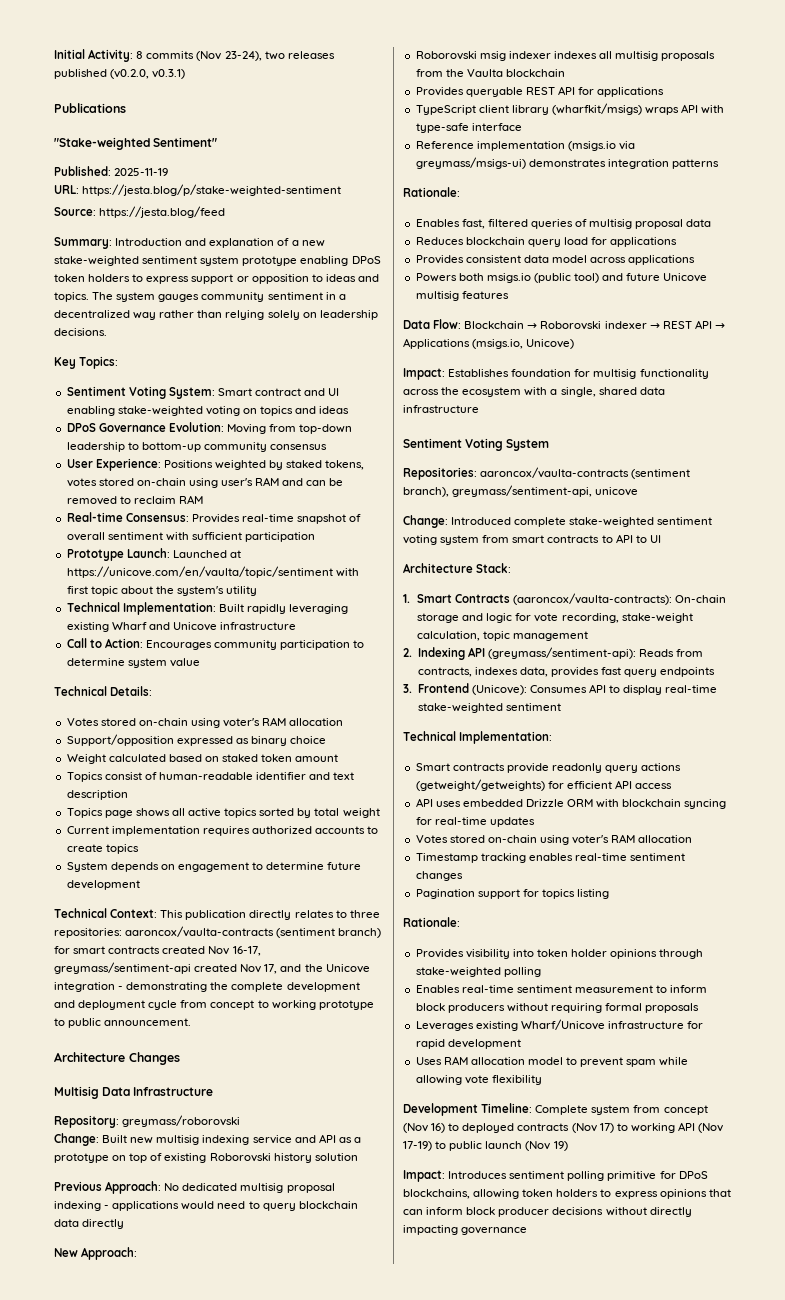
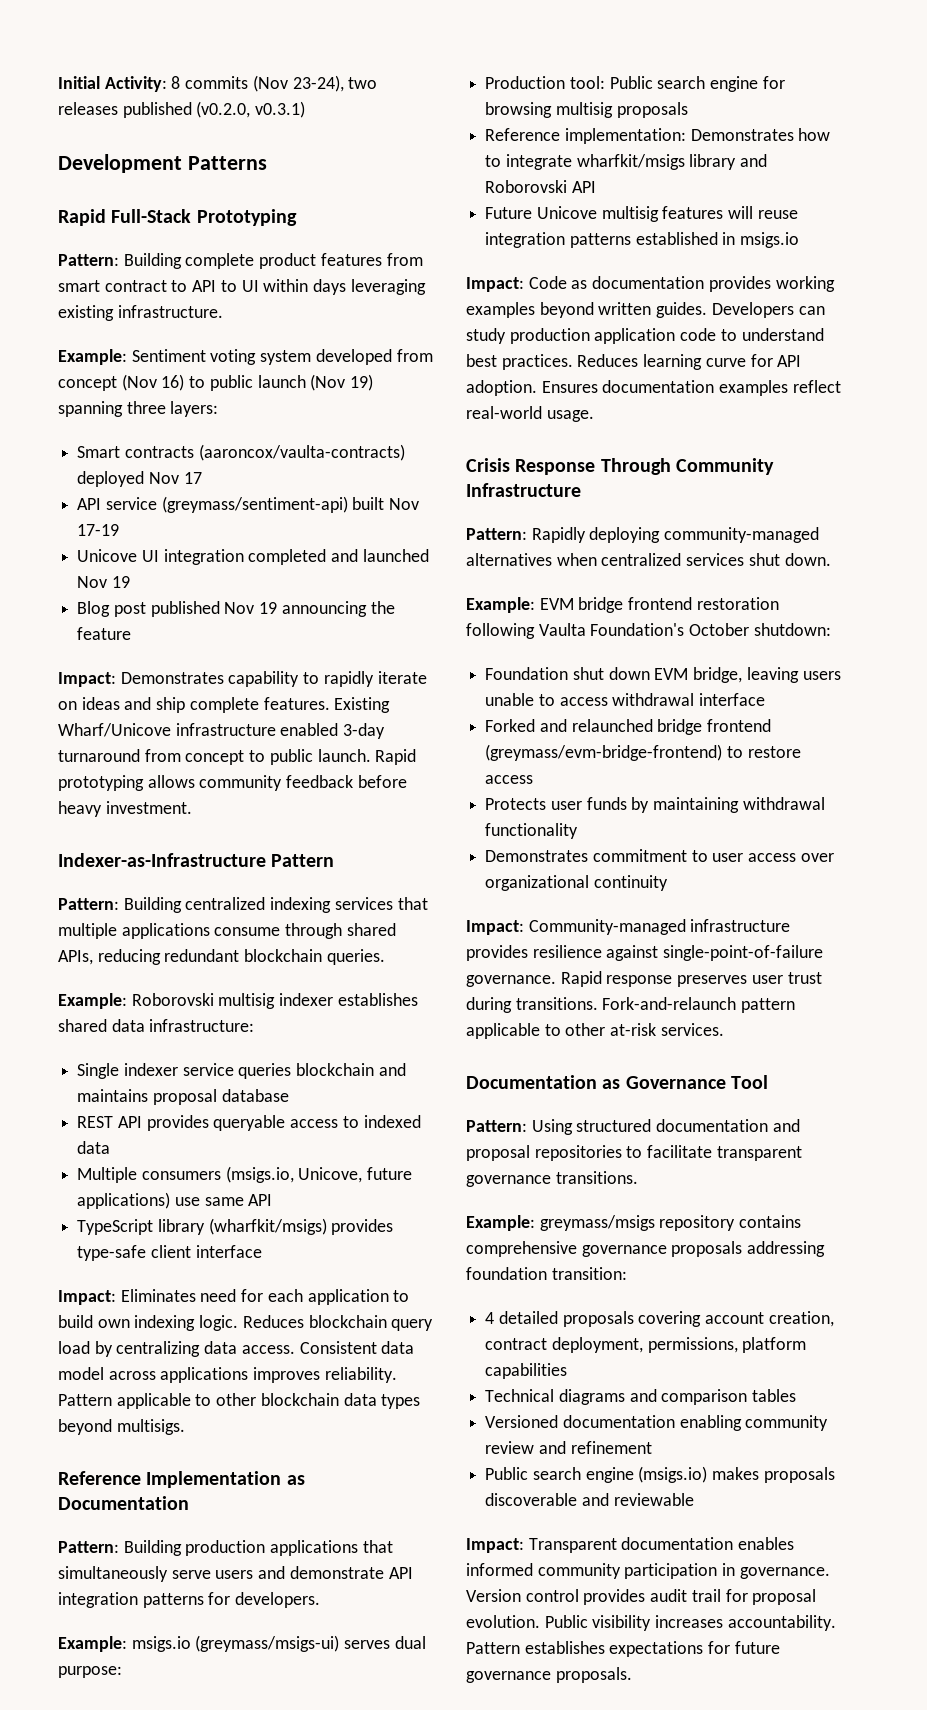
- Publications
- "Stake-weighted Sentiment"
- Published: 2025-11-19
- URL: https://jesta.blog/p/stake-weighted-sentiment
- Source: https://jesta.blog/feed
- Summary: Introduction and explanation of a new stake-weighted sentiment system prototype enabling DPoS token holders to express support or opposition to ideas and topics. The system gauges community sentiment in a decentralized way rather than relying solely on leadership decisions.
- Key Topics:
- Sentiment Voting System: Smart contract and UI enabling stake-weighted voting on topics and ideas
- DPoS Governance Evolution: Moving from top-down leadership to bottom-up community consensus
- User Experience: Positions weighted by staked tokens, votes stored on-chain using user's RAM and can be removed to reclaim RAM
- Real-time Consensus: Provides real-time snapshot of overall sentiment with sufficient participation
- Prototype Launch: Launched at https://unicove.com/en/vaulta/topic/sentiment with first topic about the system's utility
- Technical Implementation: Built rapidly leveraging existing Wharf and Unicove infrastructure
- Call to Action: Encourages community participation to determine system value
- Technical Details:
- Votes stored on-chain using voter's RAM allocation
- Support/opposition expressed as binary choice
- Weight calculated based on staked token amount
- Topics consist of human-readable identifier and text description
- Topics page shows all active topics sorted by total weight
- Current implementation requires authorized accounts to create topics
- System depends on engagement to determine future development
- Technical Context: This publication directly relates to three repositories: aaroncox/vaulta-contracts (sentiment branch) for smart contracts created Nov 16-17, greymass/sentiment-api created Nov 17, and the Unicove integration - demonstrating the complete development and deployment cycle from concept to working prototype to public announcement.
- Architecture Changes
- Multisig Data Infrastructure
- Repository: greymass/roborovski
- Change: Built new multisig indexing service and API as a prototype on top of existing Roborovski history solution
- Previous Approach: No dedicated multisig proposal indexing - applications would need to query blockchain data directly
- New Approach:
- Roborovski msig indexer indexes all multisig proposals from the Vaulta blockchain
- Provides queryable REST API for applications
- TypeScript client library (wharfkit/msigs) wraps API with type-safe interface
- Reference implementation (msigs.io via greymass/msigs-ui) demonstrates integration patterns
- Rationale:
- Enables fast, filtered queries of multisig proposal data
- Reduces blockchain query load for applications
- Provides consistent data model across applications
- Powers both msigs.io (public tool) and future Unicove multisig features
- Data Flow: Blockchain → Roborovski indexer → REST API → Applications (msigs.io, Unicove)
- Impact: Establishes foundation for multisig functionality across the ecosystem with a single, shared data infrastructure
- Sentiment Voting System
- Repositories: aaroncox/vaulta-contracts (sentiment branch), greymass/sentiment-api, unicove
- Change: Introduced complete stake-weighted sentiment voting system from smart contracts to API to UI
- Architecture Stack:
- 1. Smart Contracts (aaroncox/vaulta-contracts): On-chain storage and logic for vote recording, stake-weight calculation, topic management
- 2. Indexing API (greymass/sentiment-api): Reads from contracts, indexes data, provides fast query endpoints
- 3. Frontend (Unicove): Consumes API to display real-time stake-weighted sentiment
- Technical Implementation:
- Smart contracts provide readonly query actions (getweight/getweights) for efficient API access
- API uses embedded Drizzle ORM with blockchain syncing for real-time updates
- Votes stored on-chain using voter's RAM allocation
- Timestamp tracking enables real-time sentiment changes
- Pagination support for topics listing
- Rationale:
- Provides visibility into token holder opinions through stake-weighted polling
- Enables real-time sentiment measurement to inform block producers without requiring formal proposals
- Leverages existing Wharf/Unicove infrastructure for rapid development
- Uses RAM allocation model to prevent spam while allowing vote flexibility
- Development Timeline: Complete system from concept (Nov 16) to deployed contracts (Nov 17) to working API (Nov 17-19) to public launch (Nov 19)
- Impact: Introduces sentiment polling primitive for DPoS blockchains, allowing token holders to express opinions that can inform block producer decisions without directly impacting governance
+ Development Patterns
+ Rapid Full-Stack Prototyping
+ Pattern: Building complete product features from smart contract to API to UI within days leveraging existing infrastructure.
+ Example: Sentiment voting system developed from concept (Nov 16) to public launch (Nov 19) spanning three layers:
+ Smart contracts (aaroncox/vaulta-contracts) deployed Nov 17
+ API service (greymass/sentiment-api) built Nov 17-19
+ Unicove UI integration completed and launched Nov 19
+ Blog post published Nov 19 announcing the feature
+ Impact: Demonstrates capability to rapidly iterate on ideas and ship complete features. Existing Wharf/Unicove infrastructure enabled 3-day turnaround from concept to public launch. Rapid prototyping allows community feedback before heavy investment.
+ Indexer-as-Infrastructure Pattern
+ Pattern: Building centralized indexing services that multiple applications consume through shared APIs, reducing redundant blockchain queries.
+ Example: Roborovski multisig indexer establishes shared data infrastructure:
+ Single indexer service queries blockchain and maintains proposal database
+ REST API provides queryable access to indexed data
+ Multiple consumers (msigs.io, Unicove, future applications) use same API
+ TypeScript library (wharfkit/msigs) provides type-safe client interface
+ Impact: Eliminates need for each application to build own indexing logic. Reduces blockchain query load by centralizing data access. Consistent data model across applications improves reliability. Pattern applicable to other blockchain data types beyond multisigs.
+ Reference Implementation as Documentation
+ Pattern: Building production applications that simultaneously serve users and demonstrate API integration patterns for developers.
+ Example: msigs.io (greymass/msigs-ui) serves dual purpose:
+ Production tool: Public search engine for browsing multisig proposals
+ Reference implementation: Demonstrates how to integrate wharfkit/msigs library and Roborovski API
+ Future Unicove multisig features will reuse integration patterns established in msigs.io
+ Impact: Code as documentation provides working examples beyond written guides. Developers can study production application code to understand best practices. Reduces learning curve for API adoption. Ensures documentation examples reflect real-world usage.
+ Crisis Response Through Community Infrastructure
+ Pattern: Rapidly deploying community-managed alternatives when centralized services shut down.
+ Example: EVM bridge frontend restoration following Vaulta Foundation's October shutdown:
+ Foundation shut down EVM bridge, leaving users unable to access withdrawal interface
+ Forked and relaunched bridge frontend (greymass/evm-bridge-frontend) to restore access
+ Protects user funds by maintaining withdrawal functionality
+ Demonstrates commitment to user access over organizational continuity
+ Impact: Community-managed infrastructure provides resilience against single-point-of-failure governance. Rapid response preserves user trust during transitions. Fork-and-relaunch pattern applicable to other at-risk services.
+ Documentation as Governance Tool
+ Pattern: Using structured documentation and proposal repositories to facilitate transparent governance transitions.
+ Example: greymass/msigs repository contains comprehensive governance proposals addressing foundation transition:
+ 4 detailed proposals covering account creation, contract deployment, permissions, platform capabilities
+ Technical diagrams and comparison tables
+ Versioned documentation enabling community review and refinement
+ Public search engine (msigs.io) makes proposals discoverable and reviewable
+ Impact: Transparent documentation enables informed community participation in governance. Version control provides audit trail for proposal evolution. Public visibility increases accountability. Pattern establishes expectations for future governance proposals.

